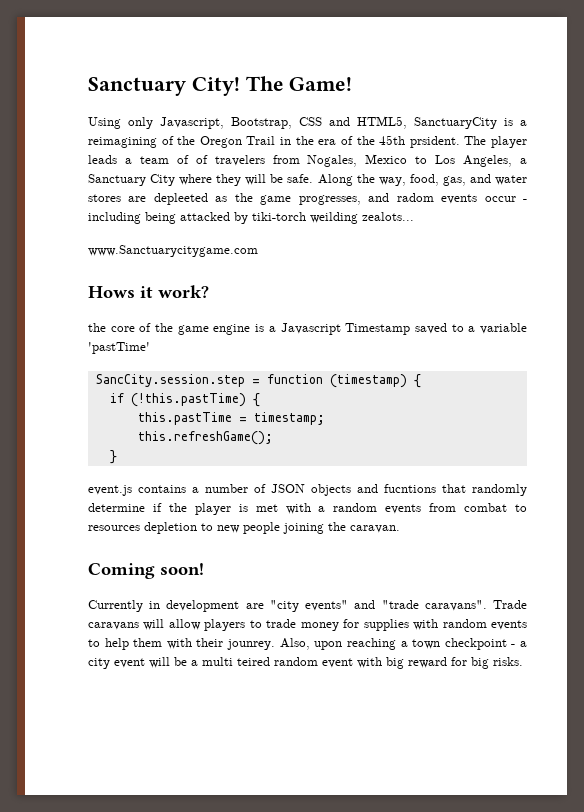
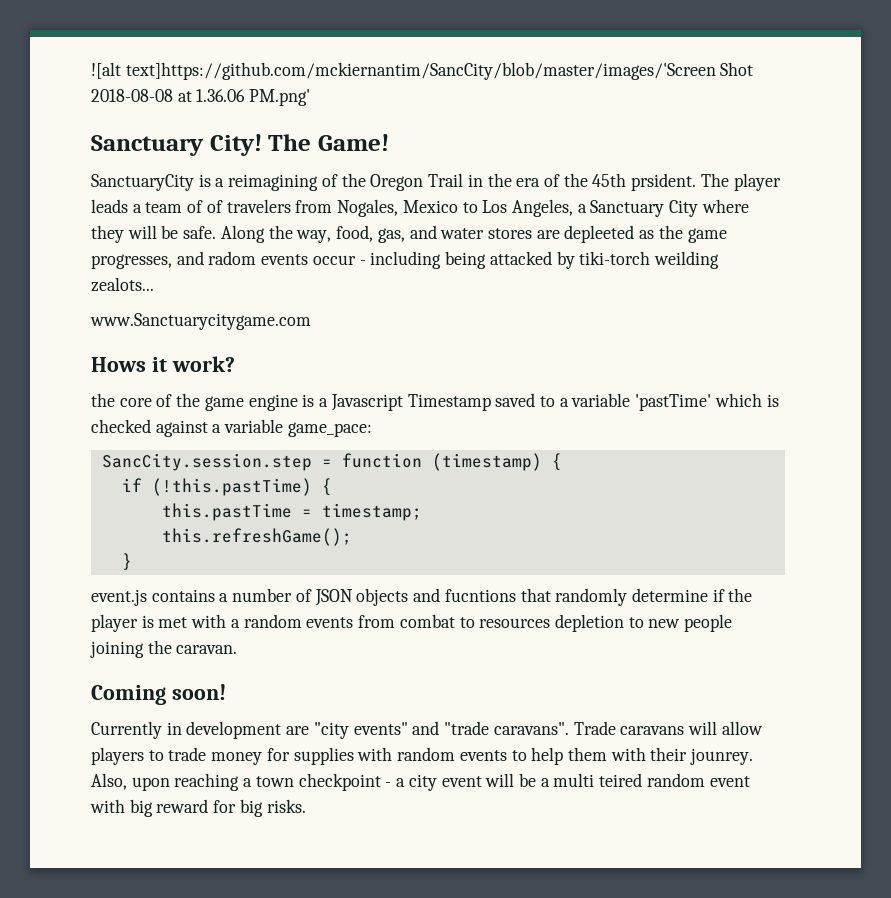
+ ![alt text]https://github.com/mckiernantim/SancCity/blob/master/images/'Screen Shot 2018-08-08 at 1.36.06 PM.png'
  Sanctuary City! The Game!
- Using only Javascript, Bootstrap, CSS and HTML5, SanctuaryCity is a reimagining of the Oregon Trail in the era of the 45th prsident.
+ SanctuaryCity is a reimagining of the Oregon Trail in the era of the 45th prsident.
- the core of the game engine is a Javascript Timestamp saved to a variable 'pastTime'
+ the core of the game engine is a Javascript Timestamp saved to a variable 'pastTime' which is checked against a variable game_pace:

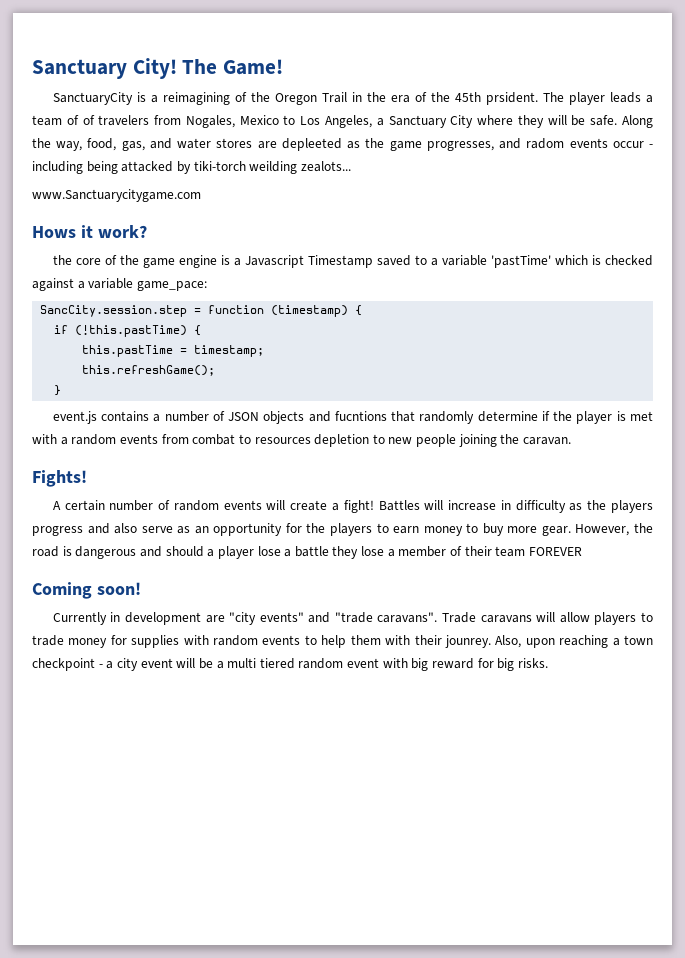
- ![alt text]https://github.com/mckiernantim/SancCity/blob/master/images/'Screen Shot 2018-08-08 at 1.36.06 PM.png'
+ Fights!
+ A certain number of random events will create a fight! Battles will increase in difficulty as the players progress and also serve as an opportunity for the players to earn money to buy more gear. However, the road is dangerous and should a player lose a battle they lose a member of their team FOREVER
- Also, upon reaching a town checkpoint - a city event will be a multi teired random event with big reward for big risks.
+ Also, upon reaching a town checkpoint - a city event will be a multi tiered random event with big reward for big risks.

